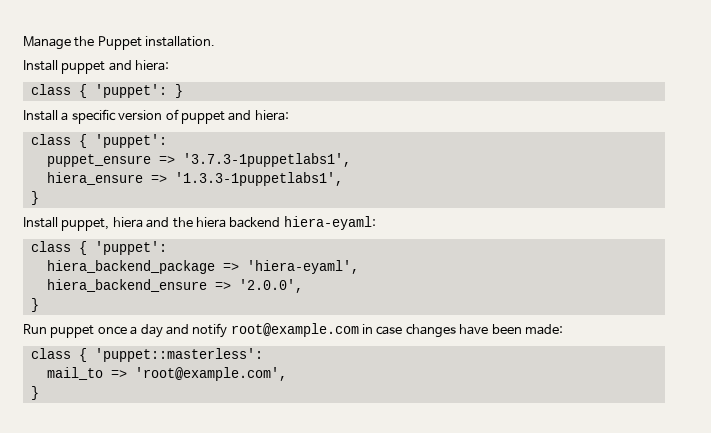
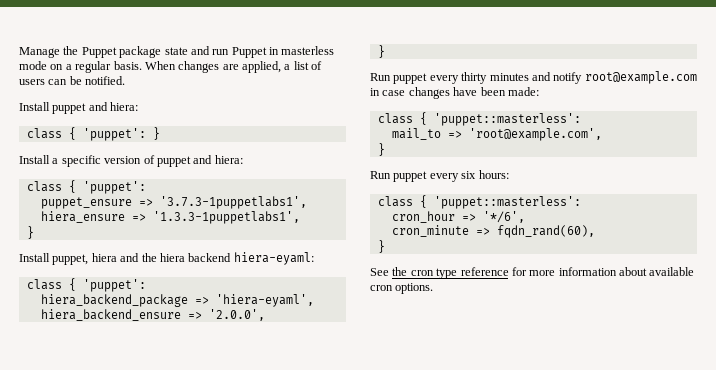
- Manage the Puppet installation.
+ Manage the Puppet package state and run Puppet in masterless mode on a regular basis. When changes are applied, a list of users can be notified.
- Run puppet once a day and notify root@example.com in case changes have been made:
+ Run puppet every thirty minutes and notify root@example.com in case changes have been made:
+ Run puppet every six hours:
+ class { 'puppet::masterless':
+ cron_hour => '*/6',
+ cron_minute => fqdn_rand(60),
+ }
+ See the cron type reference for more information about available cron options.

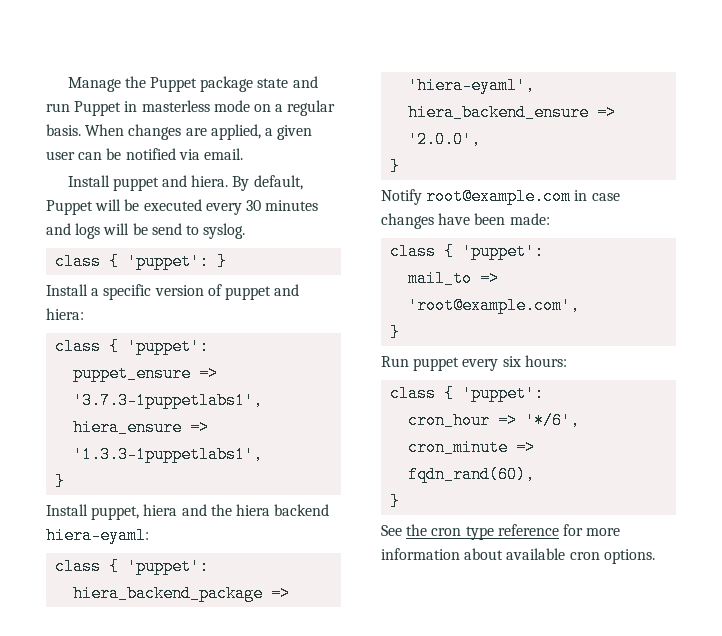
- When changes are applied, a list of users can be notified.
- Install puppet and hiera:
+ When changes are applied, a given user can be notified via email.
+ Install puppet and hiera. By default, Puppet will be executed every 30 minutes and logs will be send to syslog.
- Run puppet every thirty minutes and notify root@example.com in case changes have been made:
- class { 'puppet::masterless':
+ Notify root@example.com in case changes have been made:
+ class { 'puppet':
  Run puppet every six hours:
- class { 'puppet::masterless':
+ class { 'puppet':

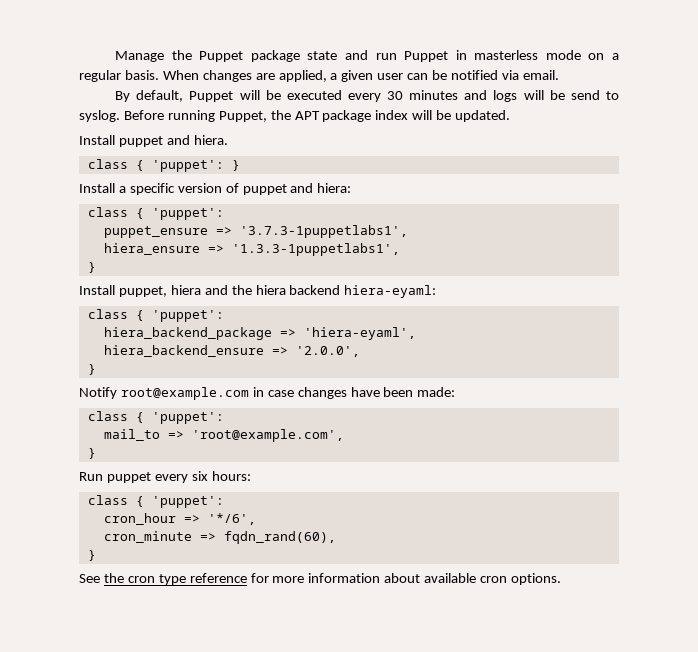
- Install puppet and hiera.
+ Before running Puppet, the APT package index will be updated.
+ Install puppet and hiera.

